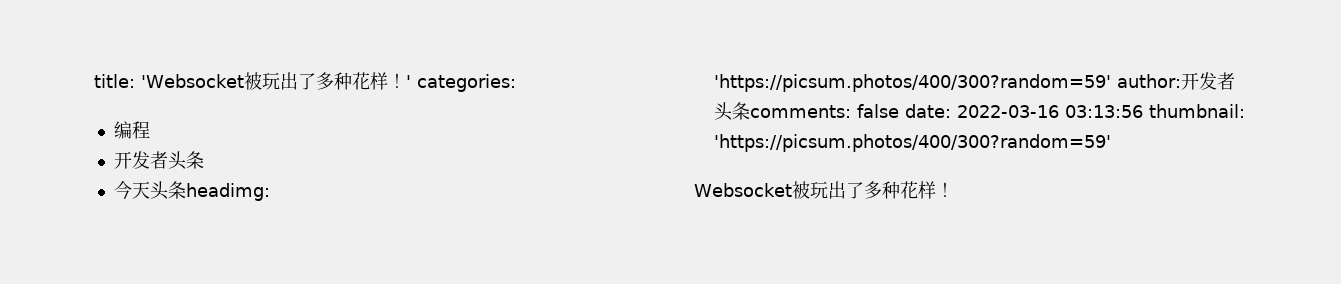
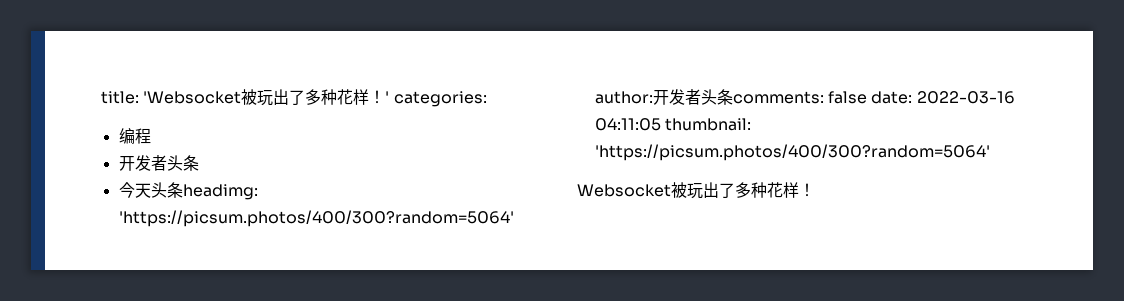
- 今天头条headimg: 'https://picsum.photos/400/300?random=59' author:开发者头条comments: false date: 2022-03-16 03:13:56 thumbnail: 'https://picsum.photos/400/300?random=59'
+ 今天头条headimg: 'https://picsum.photos/400/300?random=5064' author:开发者头条comments: false date: 2022-03-16 04:11:05 thumbnail: 'https://picsum.photos/400/300?random=5064'

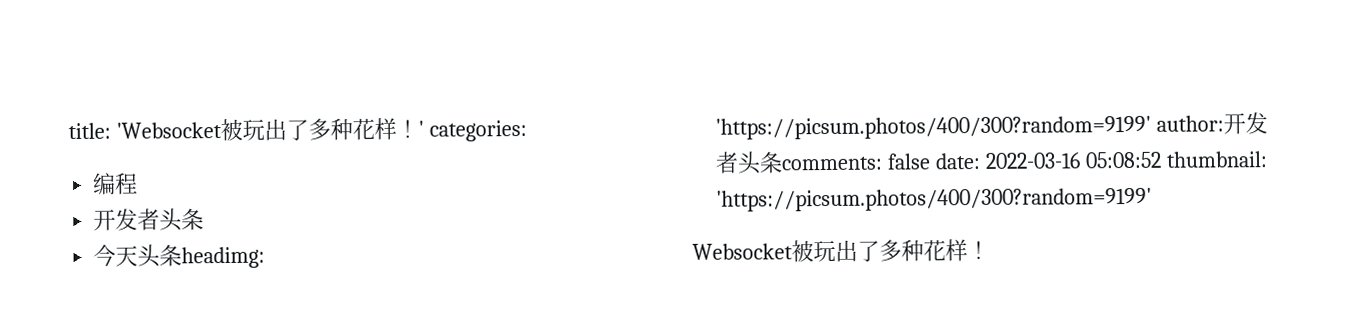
- 今天头条headimg: 'https://picsum.photos/400/300?random=5064' author:开发者头条comments: false date: 2022-03-16 04:11:05 thumbnail: 'https://picsum.photos/400/300?random=5064'
+ 今天头条headimg: 'https://picsum.photos/400/300?random=9199' author:开发者头条comments: false date: 2022-03-16 05:08:52 thumbnail: 'https://picsum.photos/400/300?random=9199'

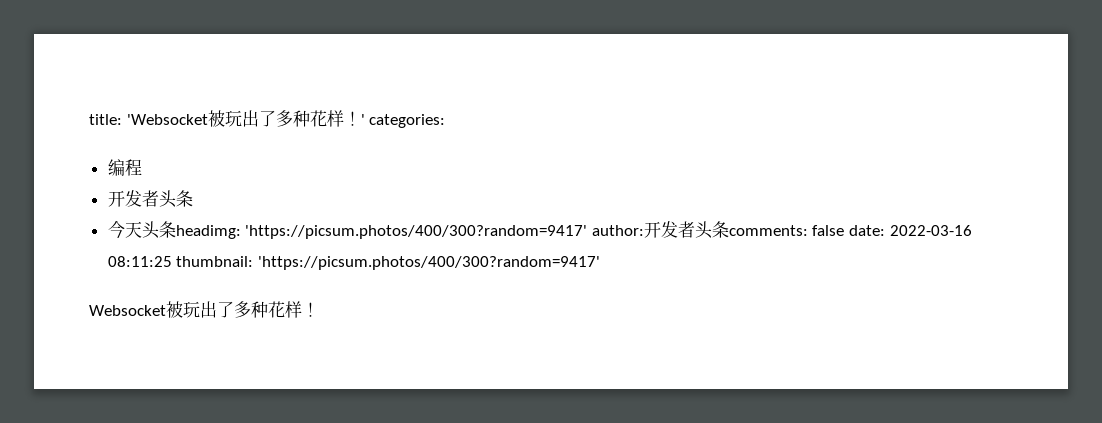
- 今天头条headimg: 'https://picsum.photos/400/300?random=9199' author:开发者头条comments: false date: 2022-03-16 05:08:52 thumbnail: 'https://picsum.photos/400/300?random=9199'
+ 今天头条headimg: 'https://picsum.photos/400/300?random=9417' author:开发者头条comments: false date: 2022-03-16 08:11:25 thumbnail: 'https://picsum.photos/400/300?random=9417'

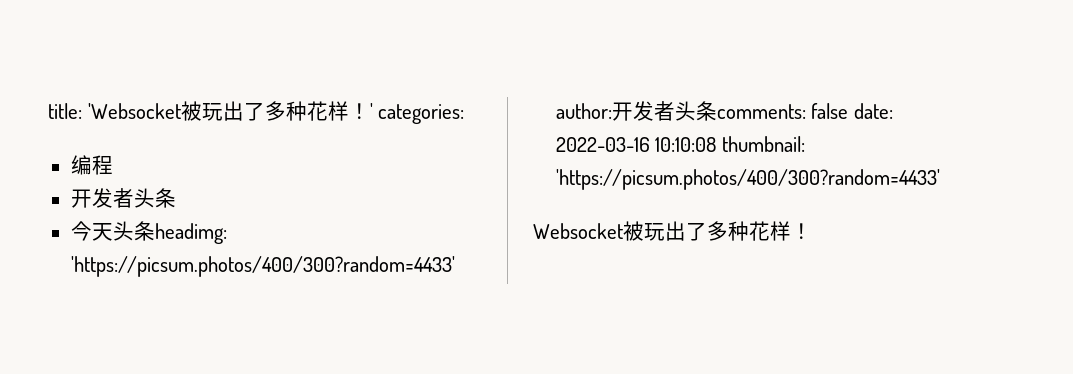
- 今天头条headimg: 'https://picsum.photos/400/300?random=9417' author:开发者头条comments: false date: 2022-03-16 08:11:25 thumbnail: 'https://picsum.photos/400/300?random=9417'
+ 今天头条headimg: 'https://picsum.photos/400/300?random=4433' author:开发者头条comments: false date: 2022-03-16 10:10:08 thumbnail: 'https://picsum.photos/400/300?random=4433'

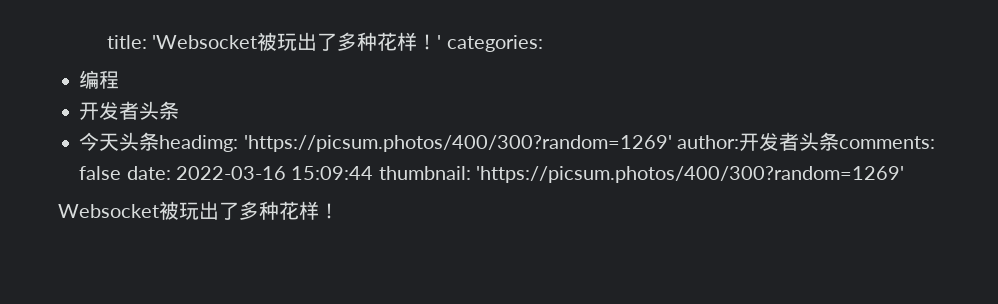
- 今天头条headimg: 'https://picsum.photos/400/300?random=4433' author:开发者头条comments: false date: 2022-03-16 10:10:08 thumbnail: 'https://picsum.photos/400/300?random=4433'
+ 今天头条headimg: 'https://picsum.photos/400/300?random=1269' author:开发者头条comments: false date: 2022-03-16 15:09:44 thumbnail: 'https://picsum.photos/400/300?random=1269'

